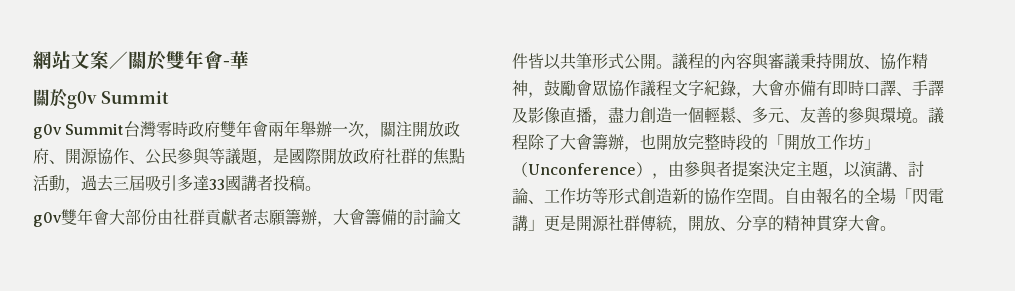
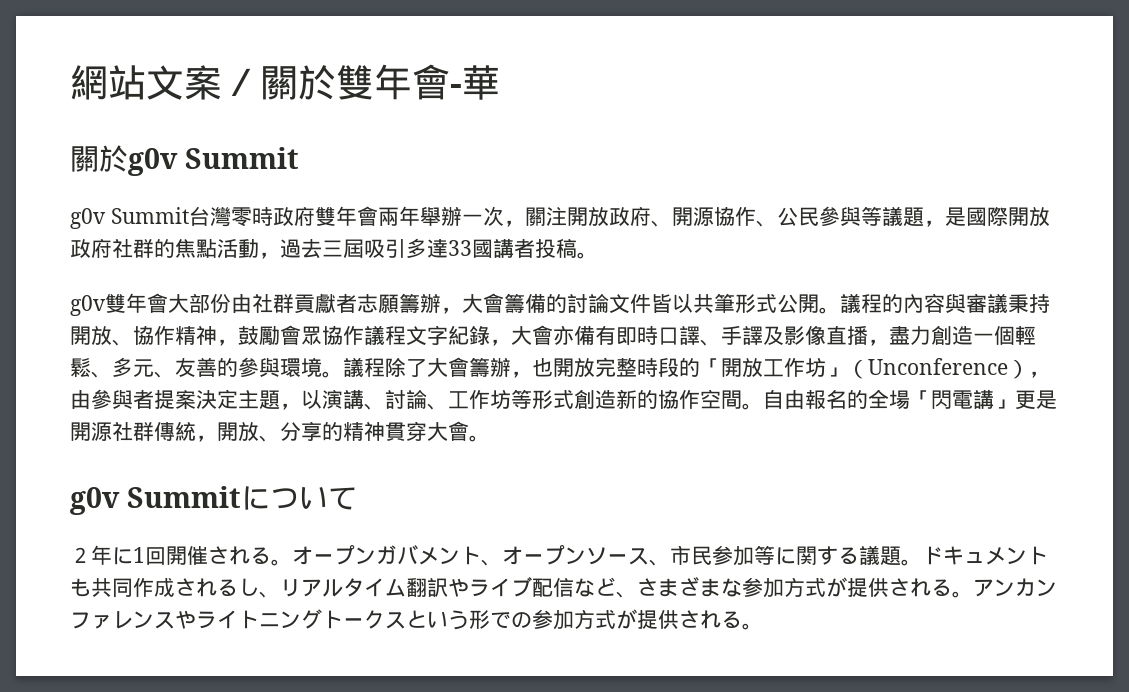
+ g0v Summitについて
+ ２年に1回開催される。オープンガバメント、オープンソース、市民参加等に関する議題。ドキュメントも共同作成されるし、リアルタイム翻訳やライブ配信など、さまざまな参加方式が提供される。アンカンファレンスやライトニングトークスという形での参加方式が提供される。

